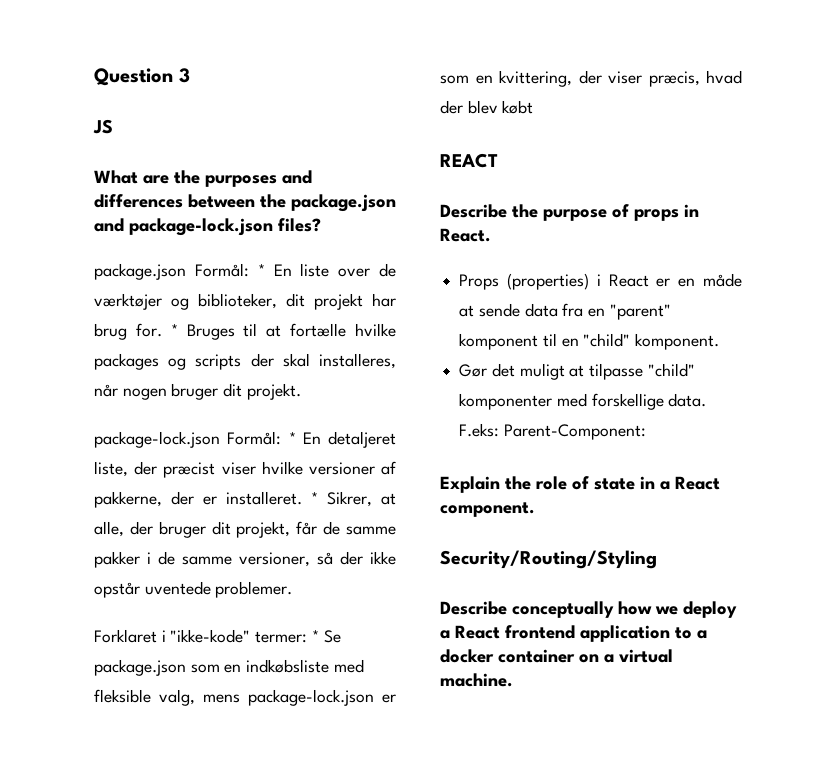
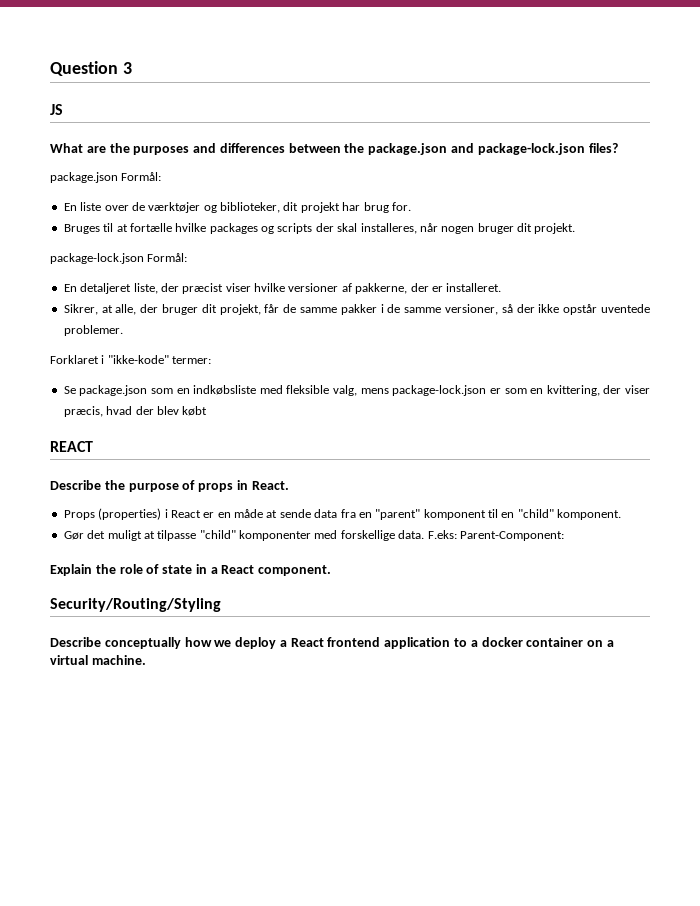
- package.json Formål: * En liste over de værktøjer og biblioteker, dit projekt har brug for. * Bruges til at fortælle hvilke packages og scripts der skal installeres, når nogen bruger dit projekt.
+ package.json Formål:
+ En liste over de værktøjer og biblioteker, dit projekt har brug for.
+ Bruges til at fortælle hvilke packages og scripts der skal installeres, når nogen bruger dit projekt.
- package-lock.json Formål: * En detaljeret liste, der præcist viser hvilke versioner af pakkerne, der er installeret. * Sikrer, at alle, der bruger dit projekt, får de samme pakker i de samme versioner, så der ikke opstår uventede problemer.
+ package-lock.json Formål:
+ En detaljeret liste, der præcist viser hvilke versioner af pakkerne, der er installeret.
+ Sikrer, at alle, der bruger dit projekt, får de samme pakker i de samme versioner, så der ikke opstår uventede problemer.
- Forklaret i "ikke-kode" termer: * Se package.json som en indkøbsliste med fleksible valg, mens package-lock.json er som en kvittering, der viser præcis, hvad der blev købt
+ Forklaret i "ikke-kode" termer:
+ Se package.json som en indkøbsliste med fleksible valg, mens package-lock.json er som en kvittering, der viser præcis, hvad der blev købt

